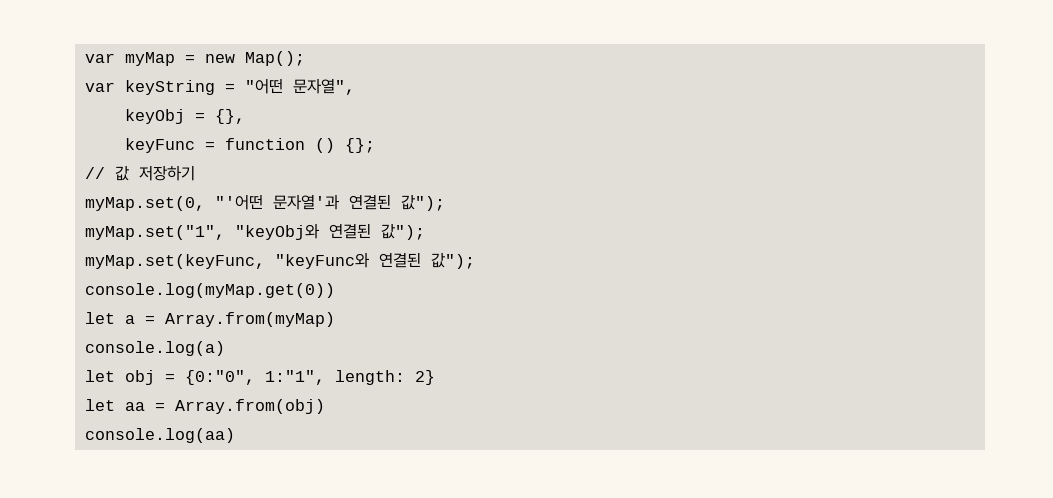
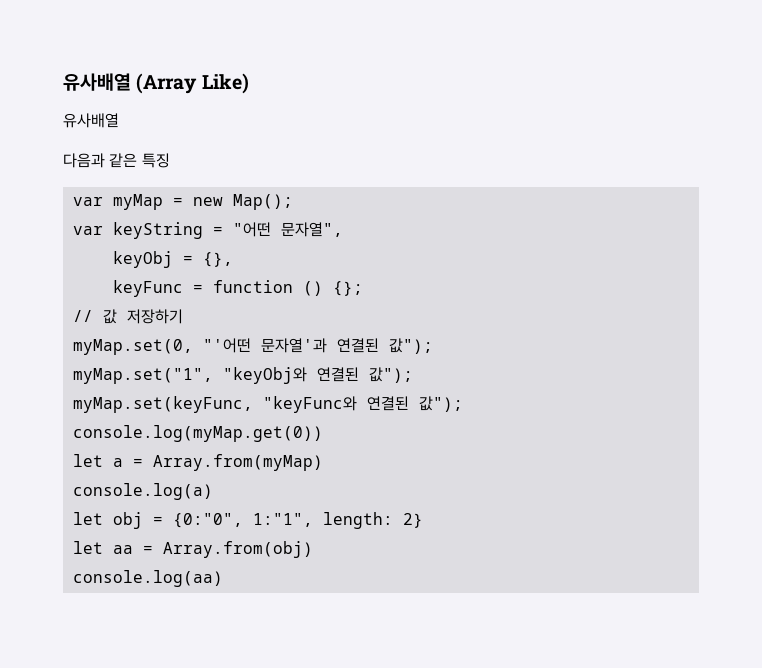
+ 유사배열 (Array Like)
+ 유사배열
+ 다음과 같은 특징

